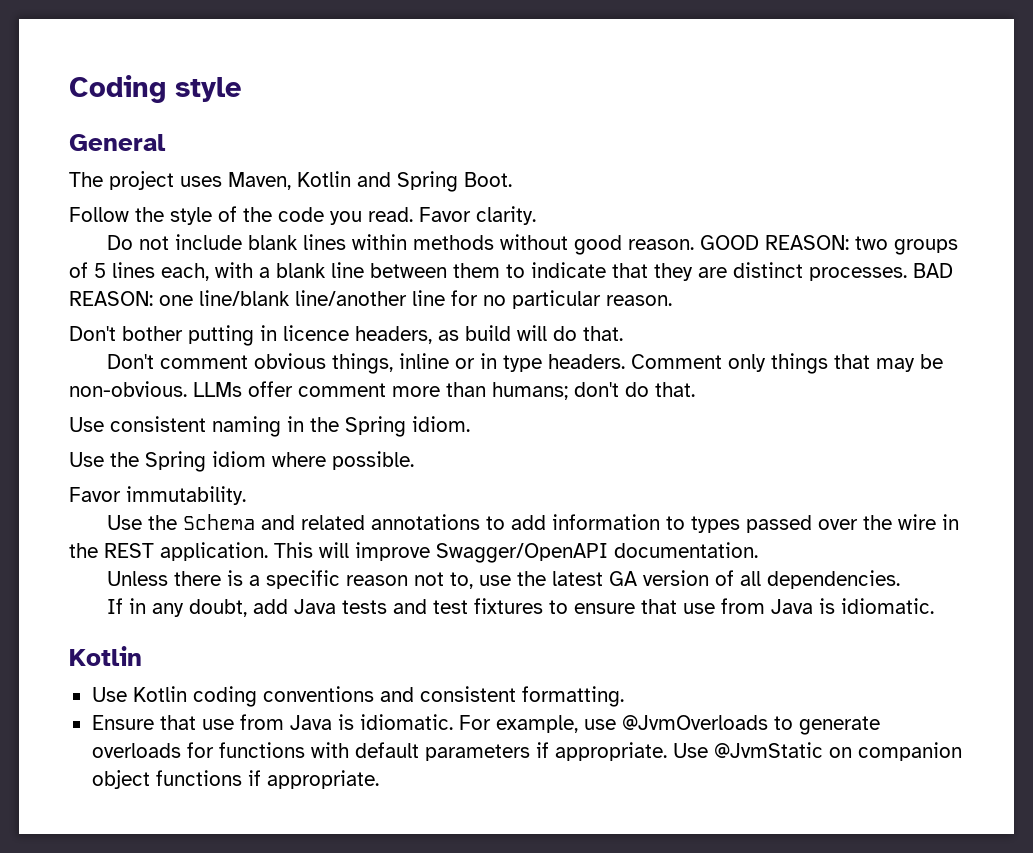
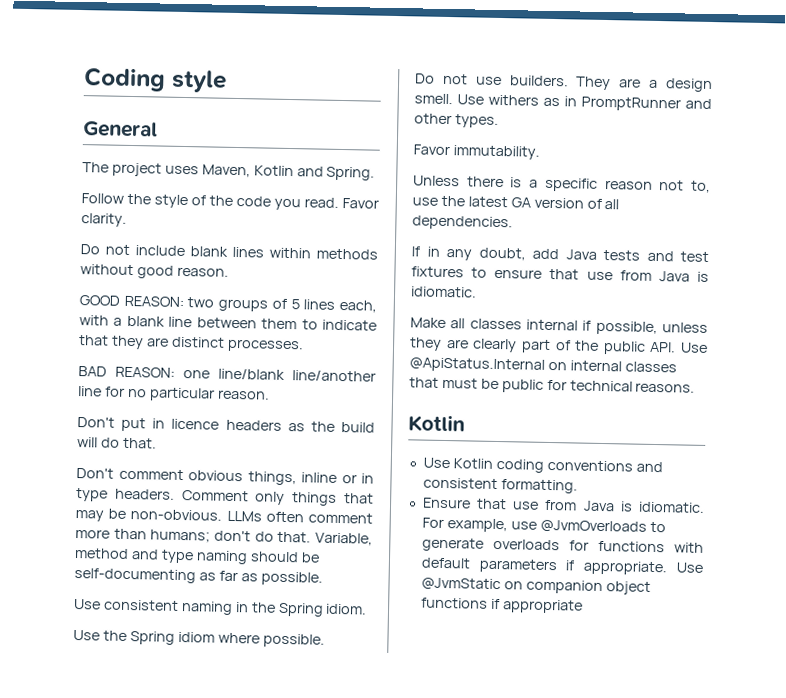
- The project uses Maven, Kotlin and Spring Boot.
+ The project uses Maven, Kotlin and Spring.
- Do not include blank lines within methods without good reason. GOOD REASON: two groups of 5 lines each, with a blank line between them to indicate that they are distinct processes. BAD REASON: one line/blank line/another line for no particular reason.
+ Do not include blank lines within methods without good reason.
+ GOOD REASON: two groups of 5 lines each, with a blank line between them to indicate that they are distinct processes.
+ BAD REASON: one line/blank line/another line for no particular reason.
- Don't bother putting in licence headers, as build will do that.
+ Don't put in licence headers as the build will do that.
- LLMs offer comment more than humans; don't do that.
+ LLMs often comment more than humans; don't do that. Variable, method and type naming should be self-documenting as far as possible.
+ Do not use builders. They are a design smell. Use withers as in PromptRunner and other types.
  Favor immutability.
- Use the Schema and related annotations to add information to types passed over the wire in the REST application. This will improve Swagger/OpenAPI documentation.
+ Make all classes internal if possible, unless they are clearly part of the public API. Use @ApiStatus.Internal on internal classes that must be public for technical reasons.
- Use @JvmStatic on companion object functions if appropriate.
+ Use @JvmStatic on companion object functions if appropriate

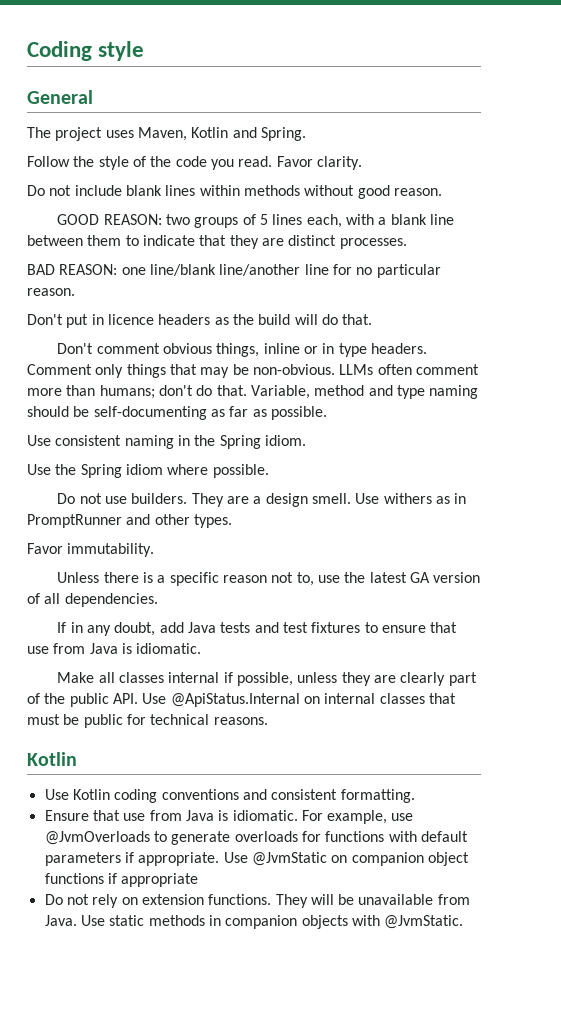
+ Do not rely on extension functions. They will be unavailable from Java. Use static methods in companion objects with @JvmStatic.

